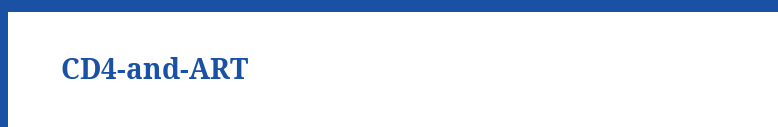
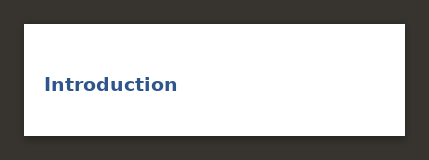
- CD4-and-ART
+ Introduction

